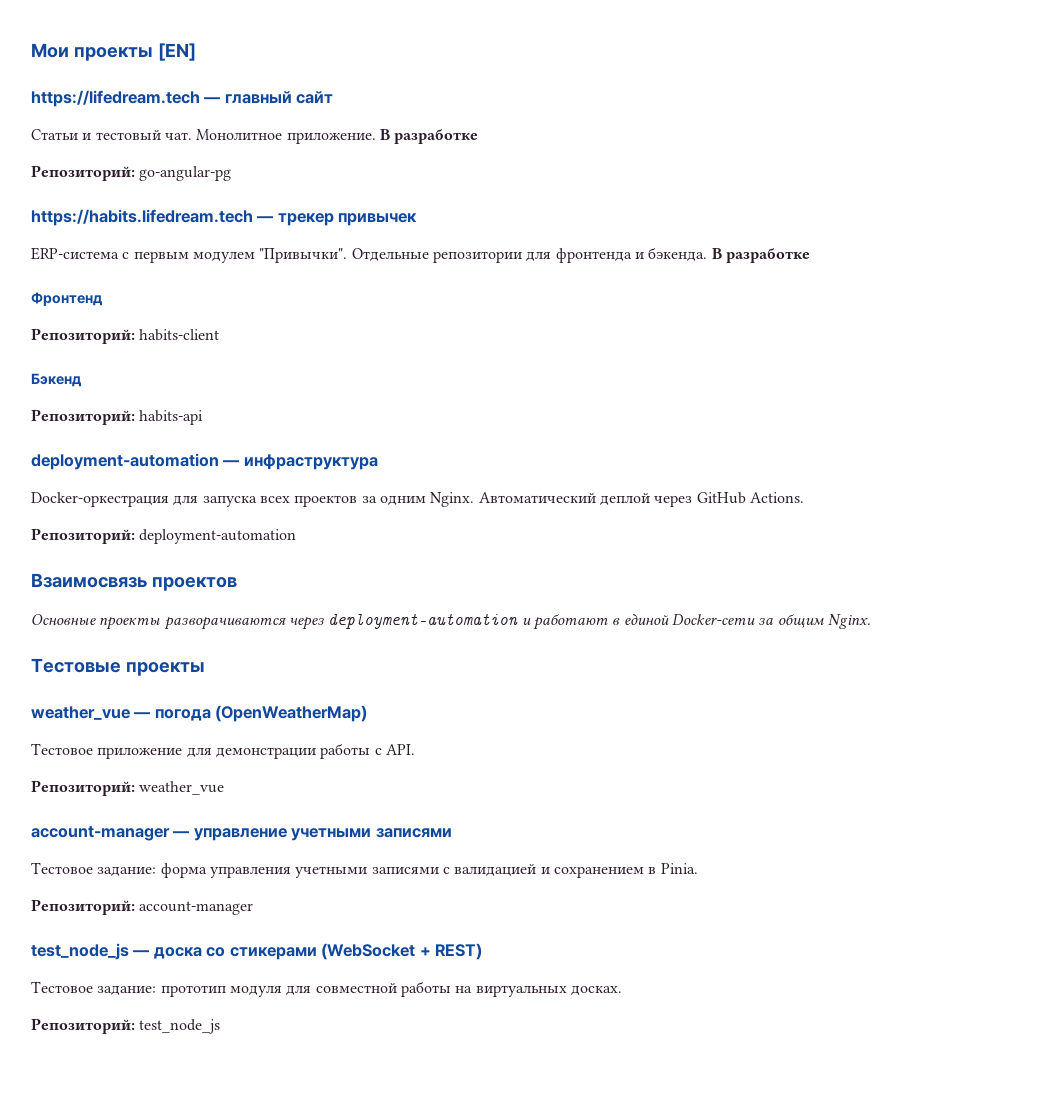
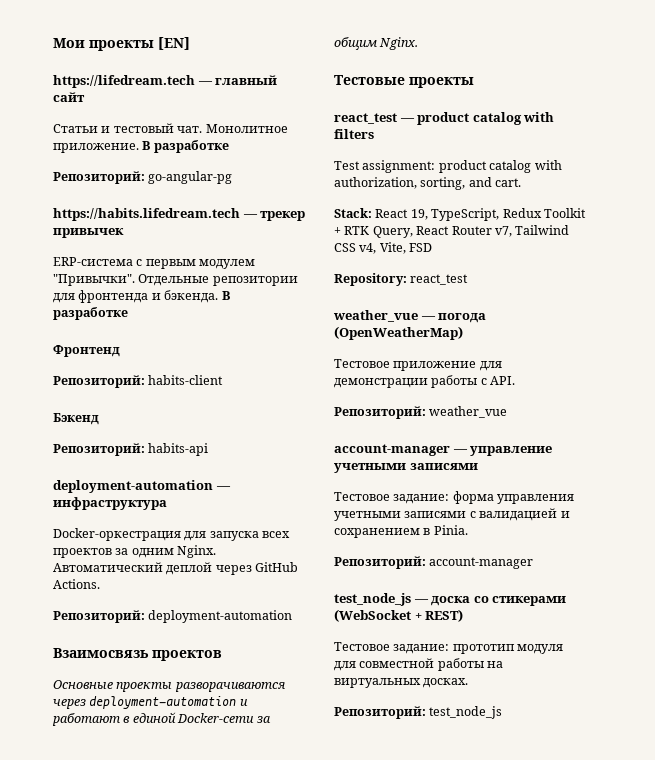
+ react_test — product catalog with filters
+ Test assignment: product catalog with authorization, sorting, and cart.
+ Stack: React 19, TypeScript, Redux Toolkit + RTK Query, React Router v7, Tailwind CSS v4, Vite, FSD
+ Repository: react_test

